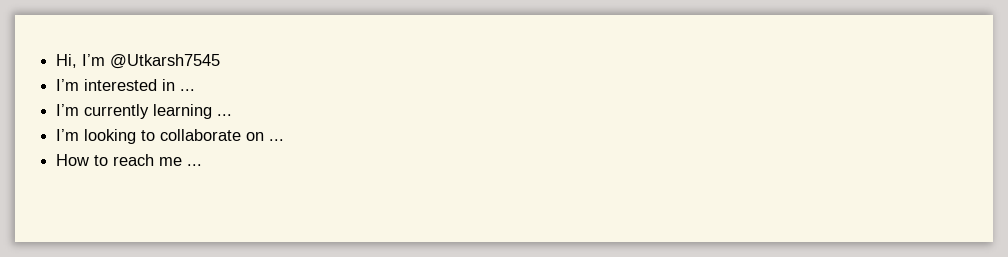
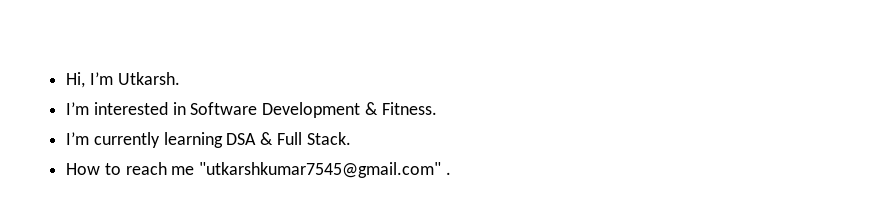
- Hi, I’m @Utkarsh7545
+ Hi, I’m Utkarsh.
- I’m interested in ...
+ I’m interested in Software Development & Fitness.
- I’m currently learning ...
- I’m looking to collaborate on ...
+ I’m currently learning DSA & Full Stack.
- How to reach me ...
+ How to reach me "utkarshkumar7545@gmail.com" .

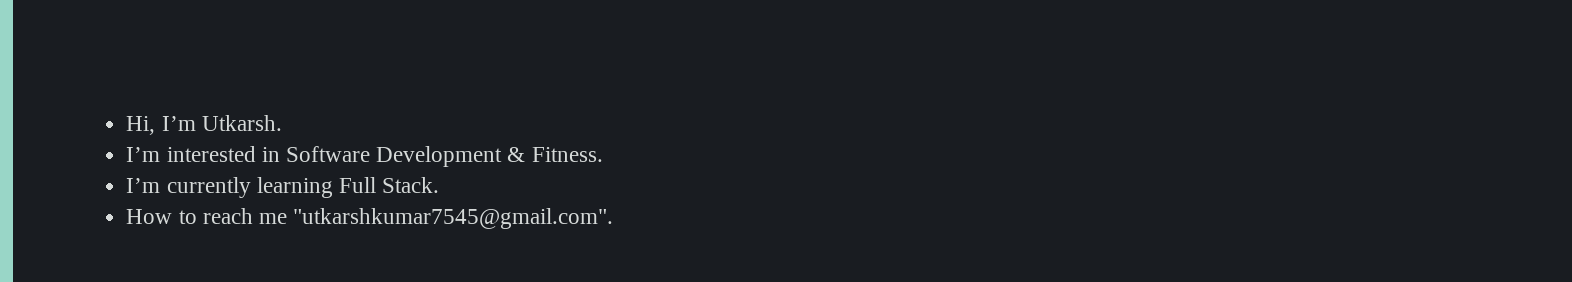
- I’m currently learning DSA & Full Stack.
+ I’m currently learning Full Stack.
- How to reach me "utkarshkumar7545@gmail.com" .
+ How to reach me "utkarshkumar7545@gmail.com".

